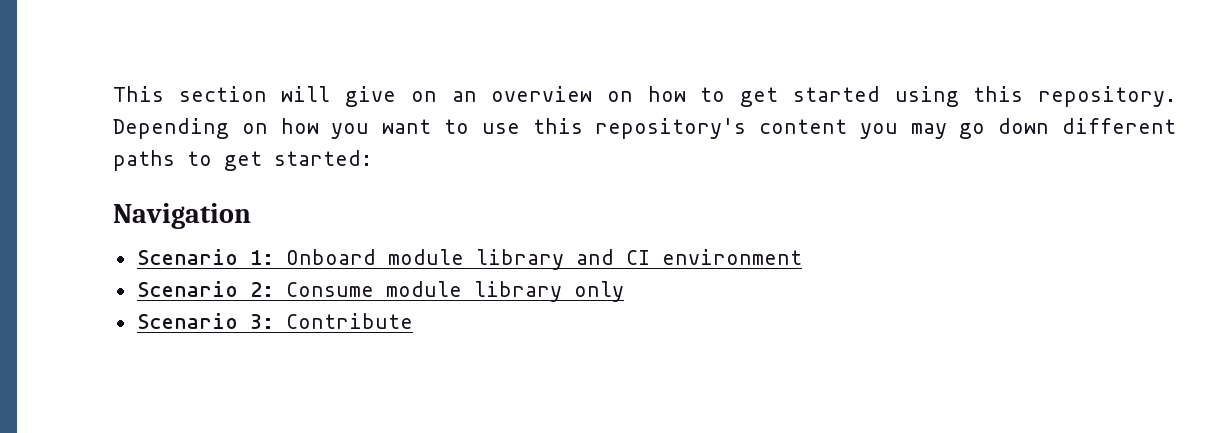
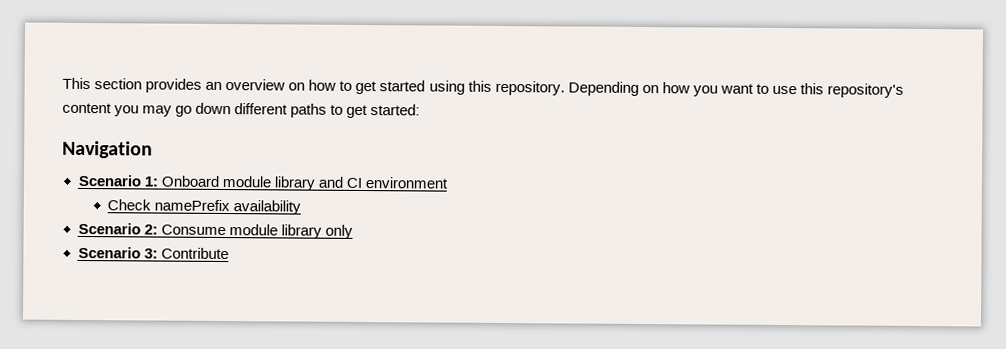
- This section will give on an overview on how to get started using this repository.
+ This section provides an overview on how to get started using this repository.
+ Check namePrefix availability

